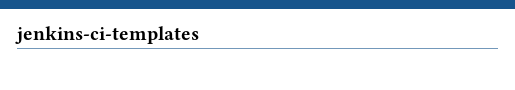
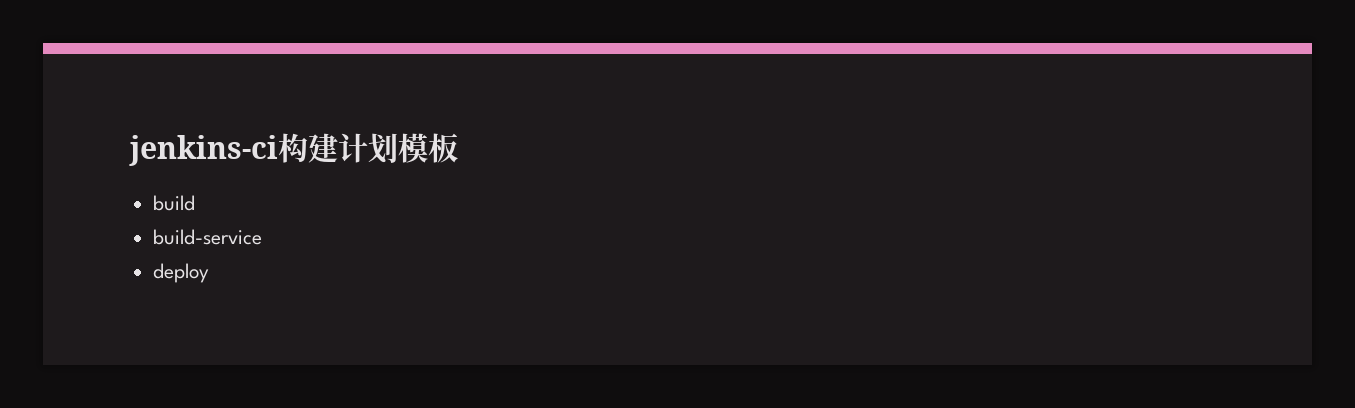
- jenkins-ci-templates
+ jenkins-ci构建计划模板
+ build
+ build-service
+ deploy

